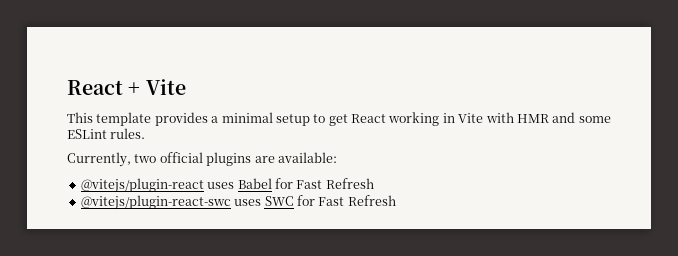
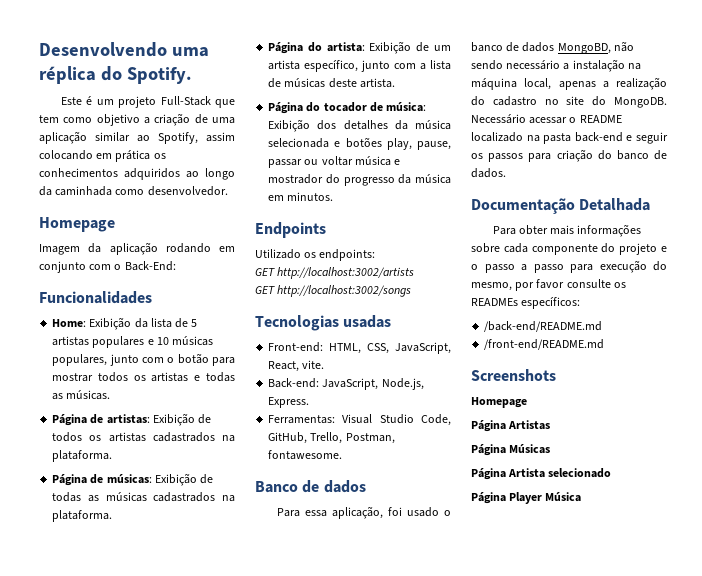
- React + Vite
- This template provides a minimal setup to get React working in Vite with HMR and some ESLint rules.
- Currently, two official plugins are available:
- @vitejs/plugin-react uses Babel for Fast Refresh
- @vitejs/plugin-react-swc uses SWC for Fast Refresh
+ Desenvolvendo uma réplica do Spotify.
+ Este é um projeto Full-Stack que tem como objetivo a criação de uma aplicação similar ao Spotify, assim colocando em prática os conhecimentos adquiridos ao longo da caminhada como desenvolvedor.
+ Homepage
+ Imagem da aplicação rodando em conjunto com o Back-End:
+ Funcionalidades
+ Home: Exibição da lista de 5 artistas populares e 10 músicas populares, junto com o botão para mostrar todos os artistas e todas as músicas.
+ Página de artistas: Exibição de todos os artistas cadastrados na plataforma.
+ Página de músicas: Exibição de todas as músicas cadastrados na plataforma.
+ Página do artista: Exibição de um artista específico, junto com a lista de músicas deste artista.
+ Página do tocador de música: Exibição dos detalhes da música selecionada e botões play, pause, passar ou voltar música e mostrador do progresso da música em minutos.
+ Endpoints
+ Utilizado os endpoints:
+ GET http://localhost:3002/artists
+ GET http://localhost:3002/songs
+ Tecnologias usadas
+ Front-end: HTML, CSS, JavaScript, React, vite.
+ Back-end: JavaScript, Node.js, Express.
+ Ferramentas: Visual Studio Code, GitHub, Trello, Postman, fontawesome.
+ Banco de dados
+ Para essa aplicação, foi usado o banco de dados MongoBD, não sendo necessário a instalação na máquina local, apenas a realização do cadastro no site do MongoDB. Necessário acessar o README localizado na pasta back-end e seguir os passos para criação do banco de dados.
+ Documentação Detalhada
+ Para obter mais informações sobre cada componente do projeto e o passo a passo para execução do mesmo, por favor consulte os READMEs específicos:
+ /back-end/README.md
+ /front-end/README.md
+ Screenshots
+ Homepage
+ Página Artistas
+ Página Músicas
+ Página Artista selecionado
+ Página Player Música

